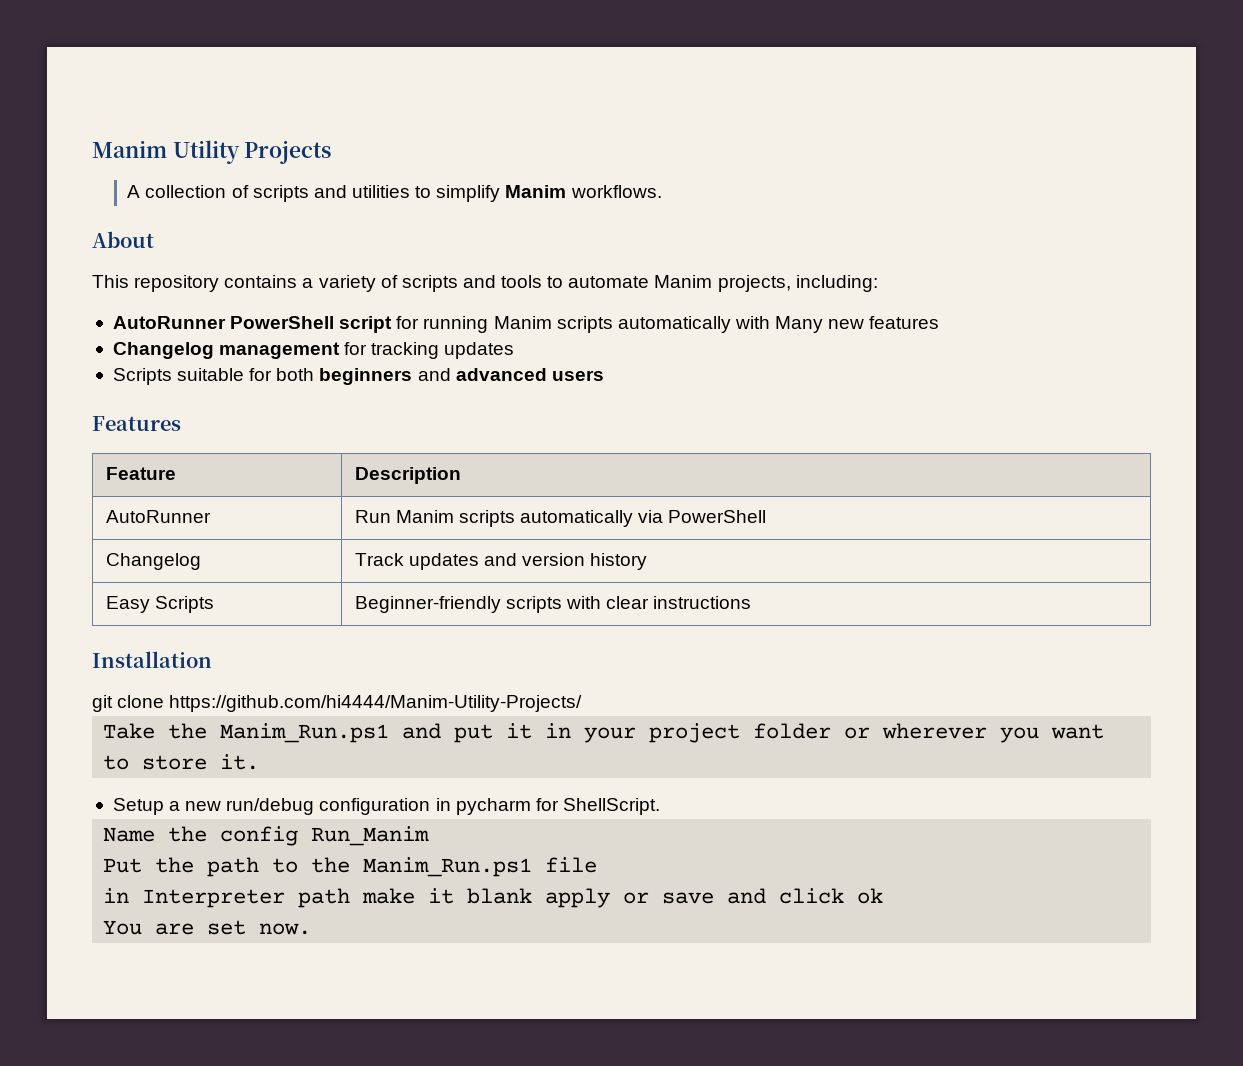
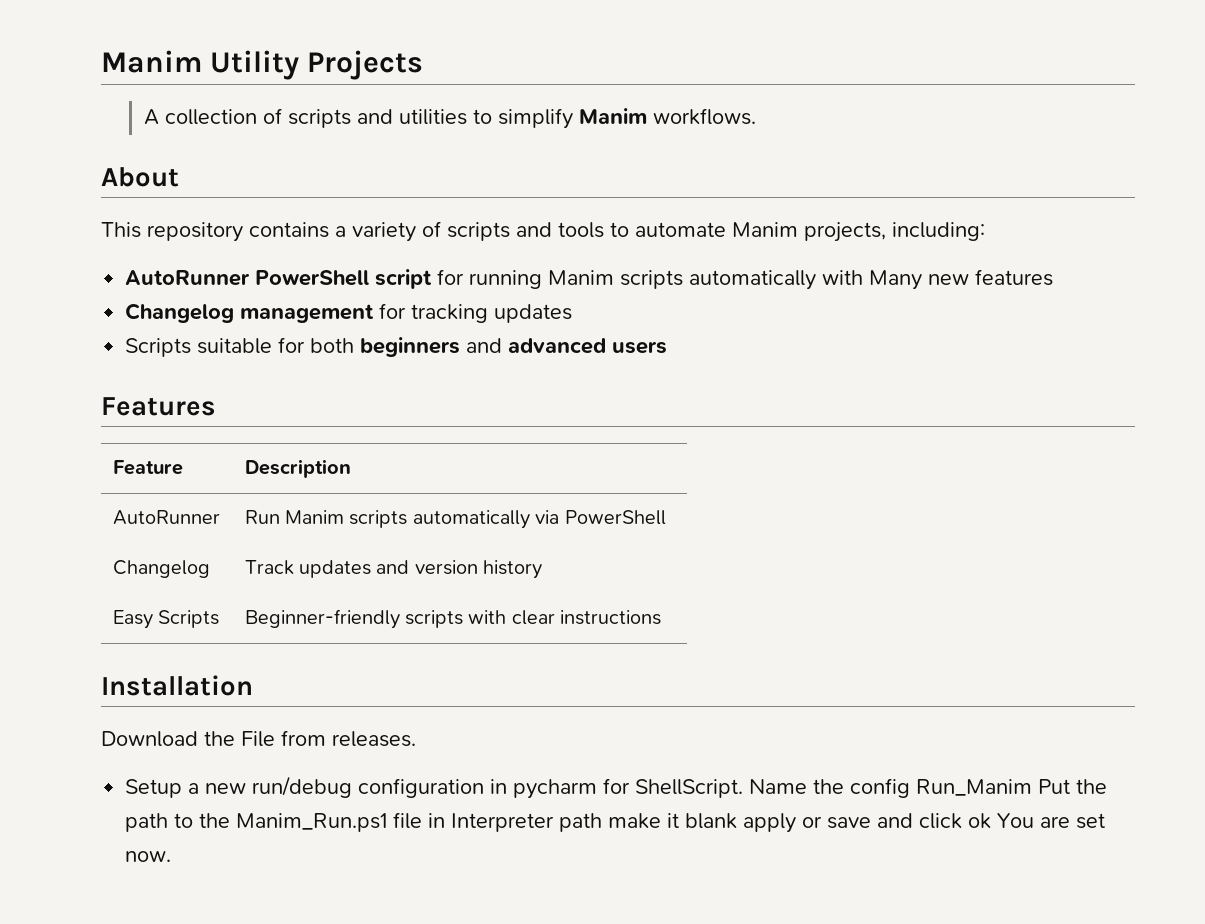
- git clone https://github.com/hi4444/Manim-Utility-Projects/
- Take the Manim_Run.ps1 and put it in your project folder or wherever you want to store it.
+ Download the File from releases.
- Setup a new run/debug configuration in pycharm for ShellScript.
- Name the config Run_Manim
- Put the path to the Manim_Run.ps1 file
- in Interpreter path make it blank apply or save and click ok
- You are set now.
+ Setup a new run/debug configuration in pycharm for ShellScript. Name the config Run_Manim Put the path to the Manim_Run.ps1 file in Interpreter path make it blank apply or save and click ok You are set now.

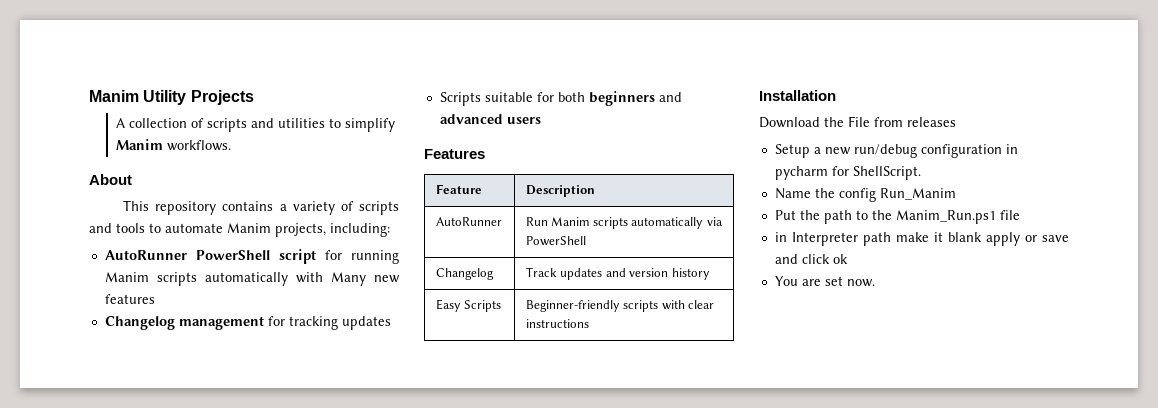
- Download the File from releases.
+ Download the File from releases
- Setup a new run/debug configuration in pycharm for ShellScript. Name the config Run_Manim Put the path to the Manim_Run.ps1 file in Interpreter path make it blank apply or save and click ok You are set now.
+ Setup a new run/debug configuration in pycharm for ShellScript.
+ Name the config Run_Manim
+ Put the path to the Manim_Run.ps1 file
+ in Interpreter path make it blank apply or save and click ok
+ You are set now.

